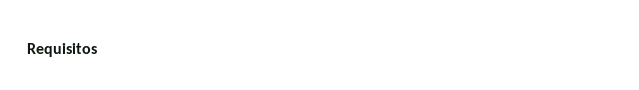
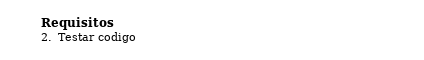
+ 2. Testar codigo

